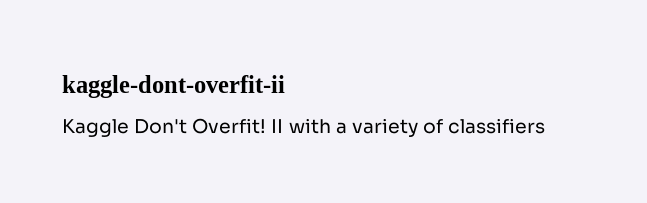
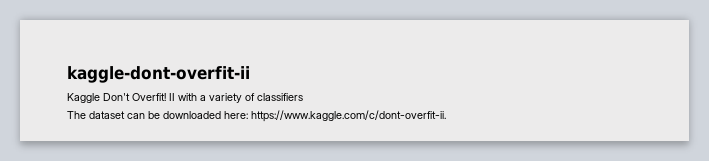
+ The dataset can be downloaded here: https://www.kaggle.com/c/dont-overfit-ii.

